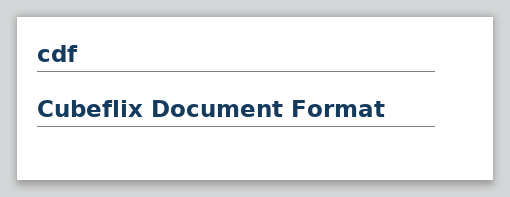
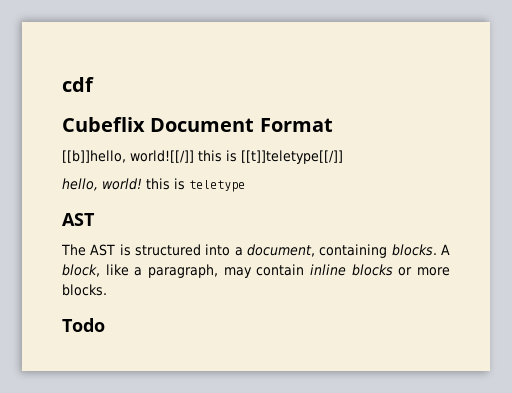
+ [[b]]hello, world![[/]] this is [[t]]teletype[[/]]
+ hello, world! this is teletype
+ AST
+ The AST is structured into a document, containing blocks. A block, like a paragraph, may contain inline blocks or more blocks.
+ Todo

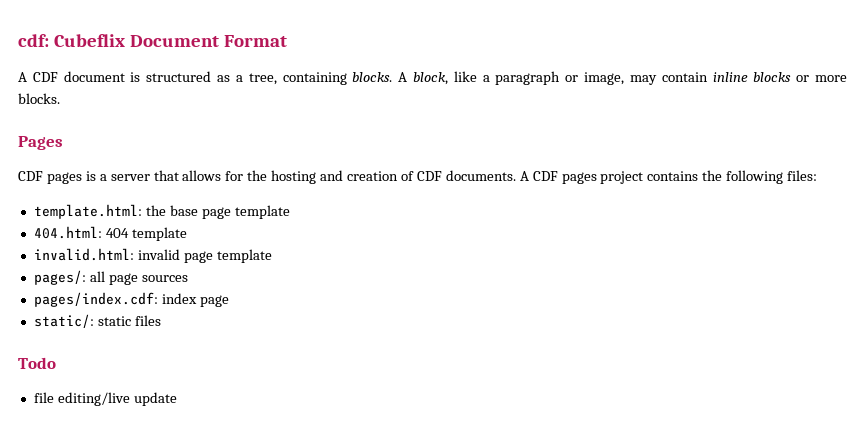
- cdf
- Cubeflix Document Format
+ cdf: Cubeflix Document Format
- [[b]]hello, world![[/]] this is [[t]]teletype[[/]]
- hello, world! this is teletype
- AST
- The AST is structured into a document, containing blocks.
+ A CDF document is structured as a tree, containing blocks.
- A block, like a paragraph, may contain inline blocks or more blocks.
+ A block, like a paragraph or image, may contain inline blocks or more blocks.
+ Pages
+ CDF pages is a server that allows for the hosting and creation of CDF documents. A CDF pages project contains the following files:
+ template.html: the base page template
+ 404.html: 404 template
+ invalid.html: invalid page template
+ pages/: all page sources
+ pages/index.cdf: index page
+ static/: static files
  Todo
+ file editing/live update

